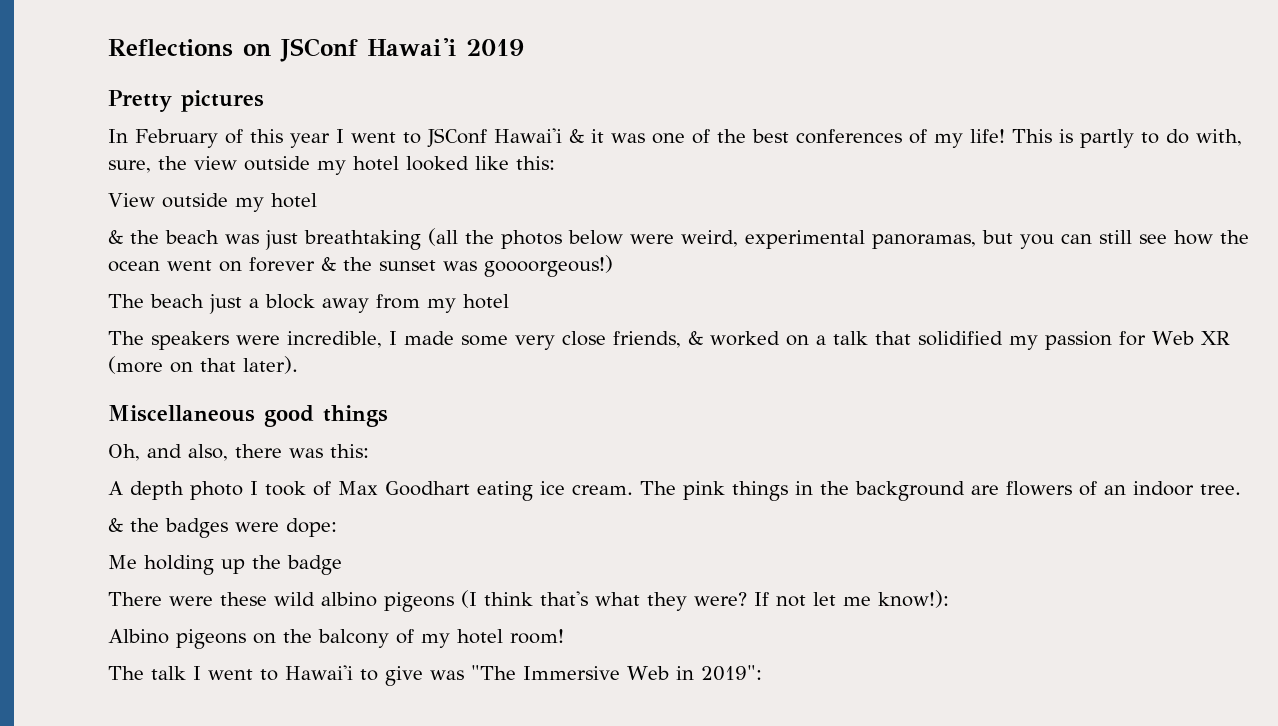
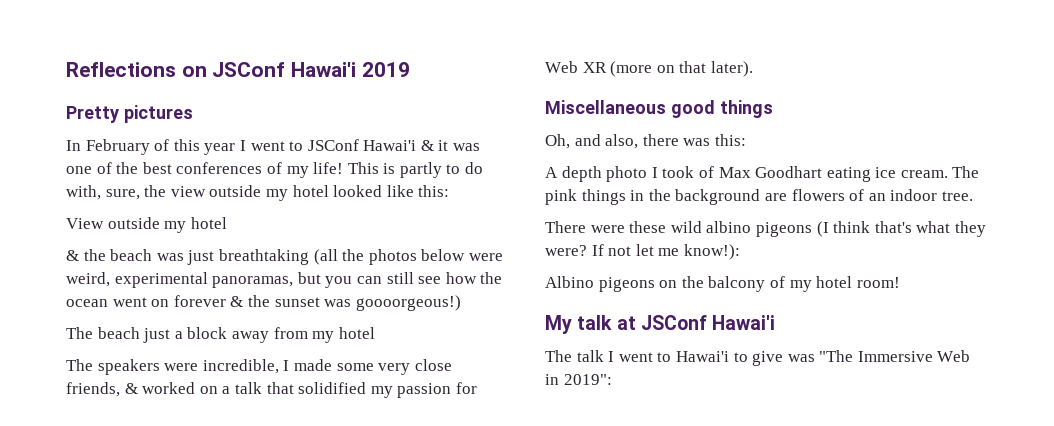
- & the badges were dope:
- Me holding up the badge
+ My talk at JSConf Hawai'i

